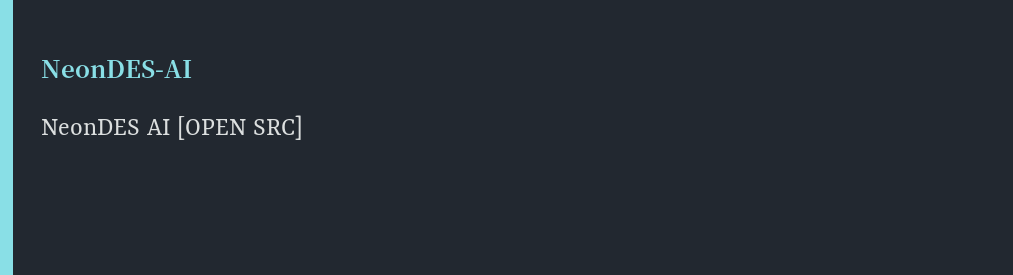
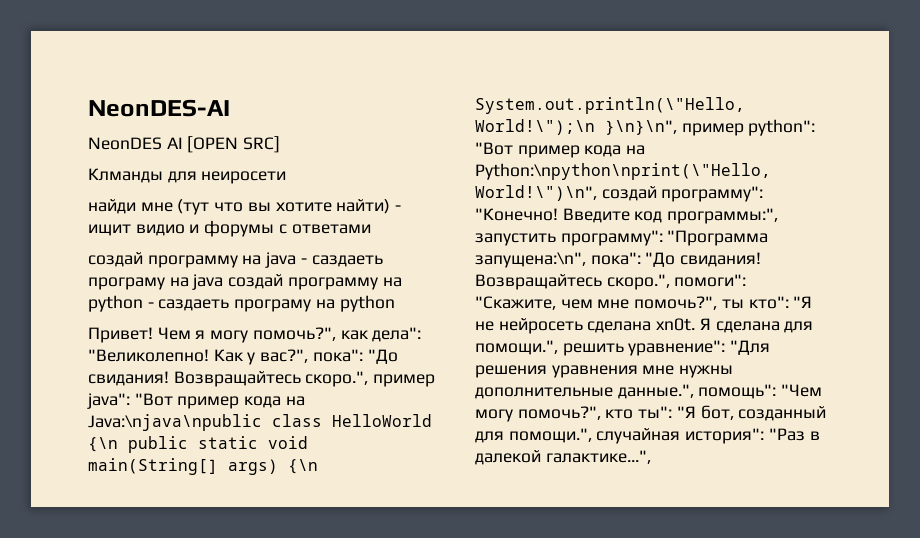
+ Клманды для неиросети
+ найди мне (тут что вы хотите найти) - ищит видио и форумы с ответами
+ создай программу на java - саздаеть програму на java создай программу на python - саздаеть програму на python
+ Привет! Чем я могу помочь?", как дела": "Великолепно! Как у вас?", пока": "До свидания! Возвращайтесь скоро.", пример java": "Вот пример кода на Java:\njava\npublic class HelloWorld {\n public static void main(String[] args) {\n System.out.println(\"Hello, World!\");\n }\n}\n", пример python": "Вот пример кода на Python:\npython\nprint(\"Hello, World!\")\n", создай программу": "Конечно! Введите код программы:", запустить программу": "Программа запущена:\n", пока": "До свидания! Возвращайтесь скоро.", помоги": "Скажите, чем мне помочь?", ты кто": "Я не нейросеть сделана xn0t. Я сделана для помощи.", решить уравнение": "Для решения уравнения мне нужны дополнительные данные.", помощь": "Чем могу помочь?", кто ты": "Я бот, созданный для помощи.", случайная история": "Раз в далекой галактике...",

